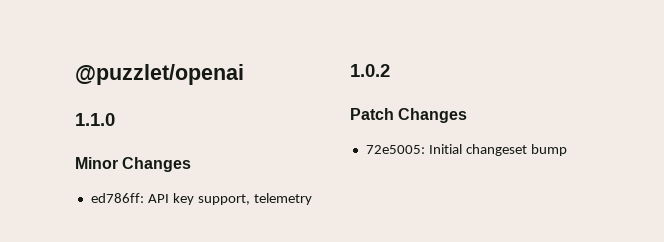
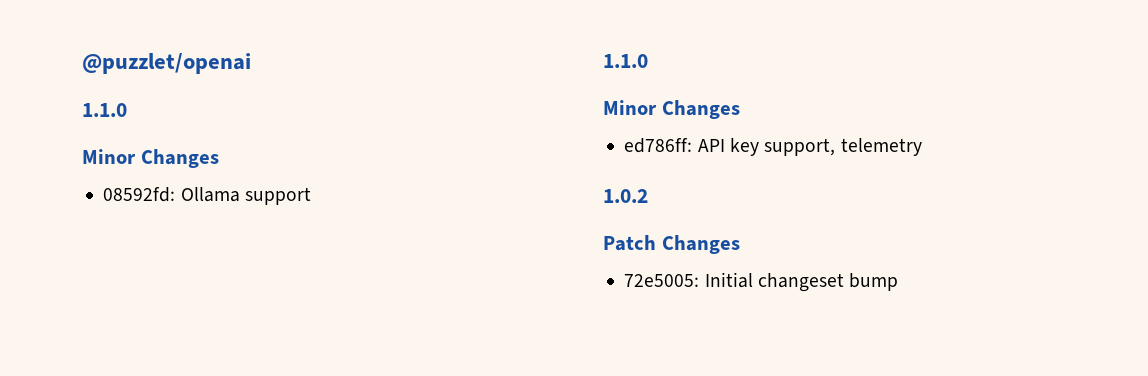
+ 08592fd: Ollama support
+ 1.1.0
+ Minor Changes

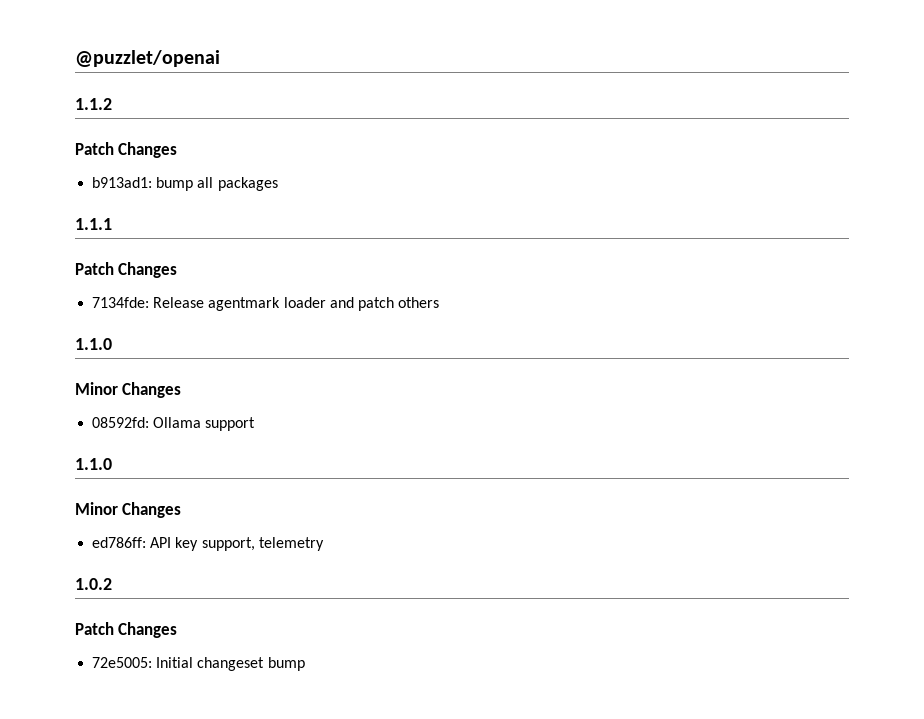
+ 1.1.2
+ Patch Changes
+ b913ad1: bump all packages
+ 1.1.1
+ Patch Changes
+ 7134fde: Release agentmark loader and patch others

